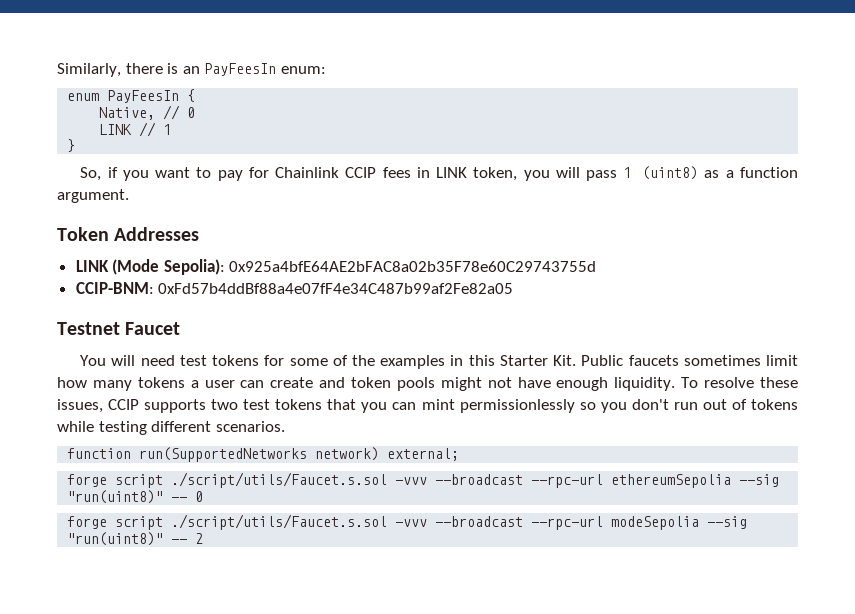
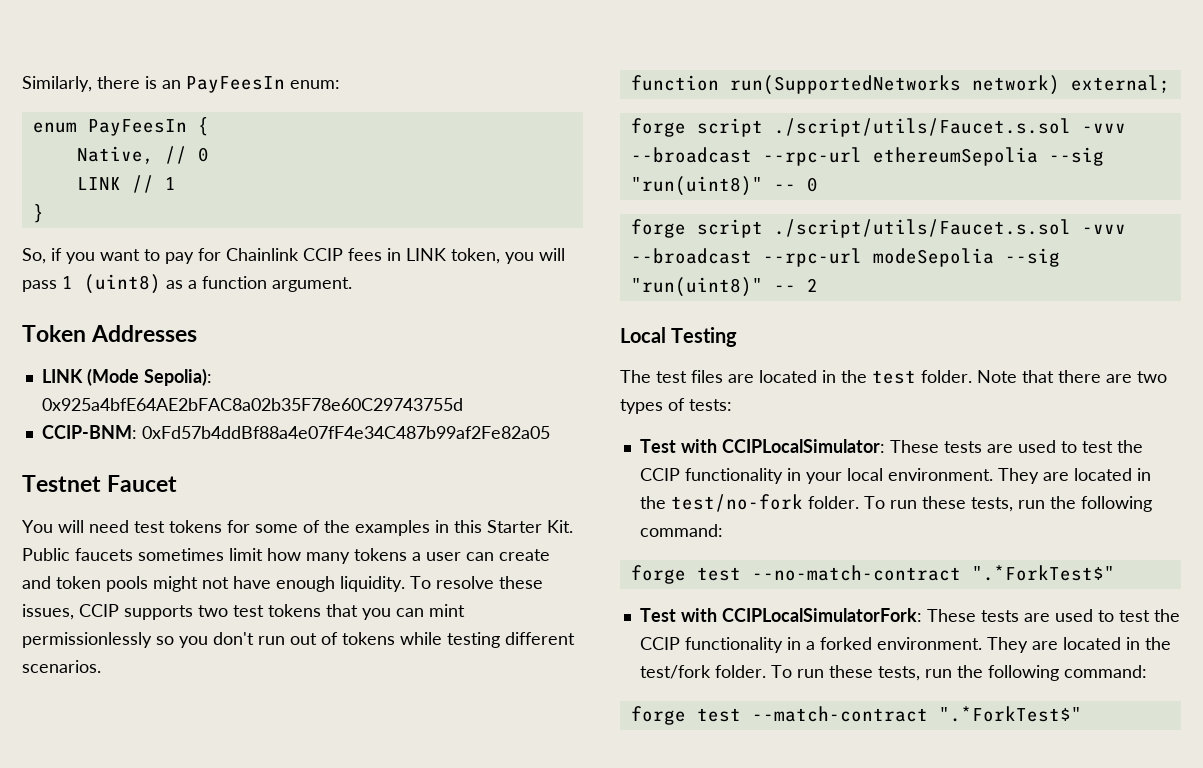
+ Local Testing
+ The test files are located in the test folder. Note that there are two types of tests:
+ Test with CCIPLocalSimulator: These tests are used to test the CCIP functionality in your local environment. They are located in the test/no-fork folder. To run these tests, run the following command:
+ forge test --no-match-contract ".*ForkTest$"
+ Test with CCIPLocalSimulatorFork: These tests are used to test the CCIP functionality in a forked environment. They are located in the test/fork folder. To run these tests, run the following command:
+ forge test --match-contract ".*ForkTest$"

